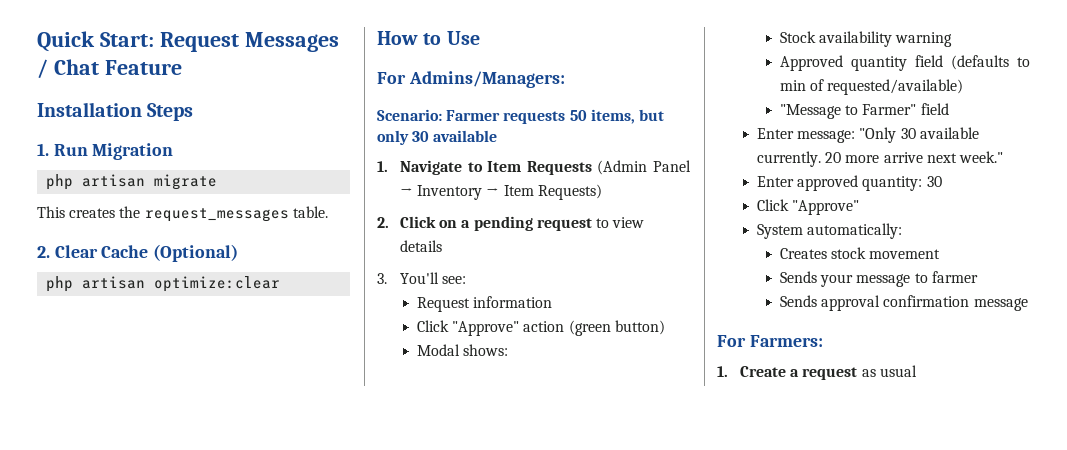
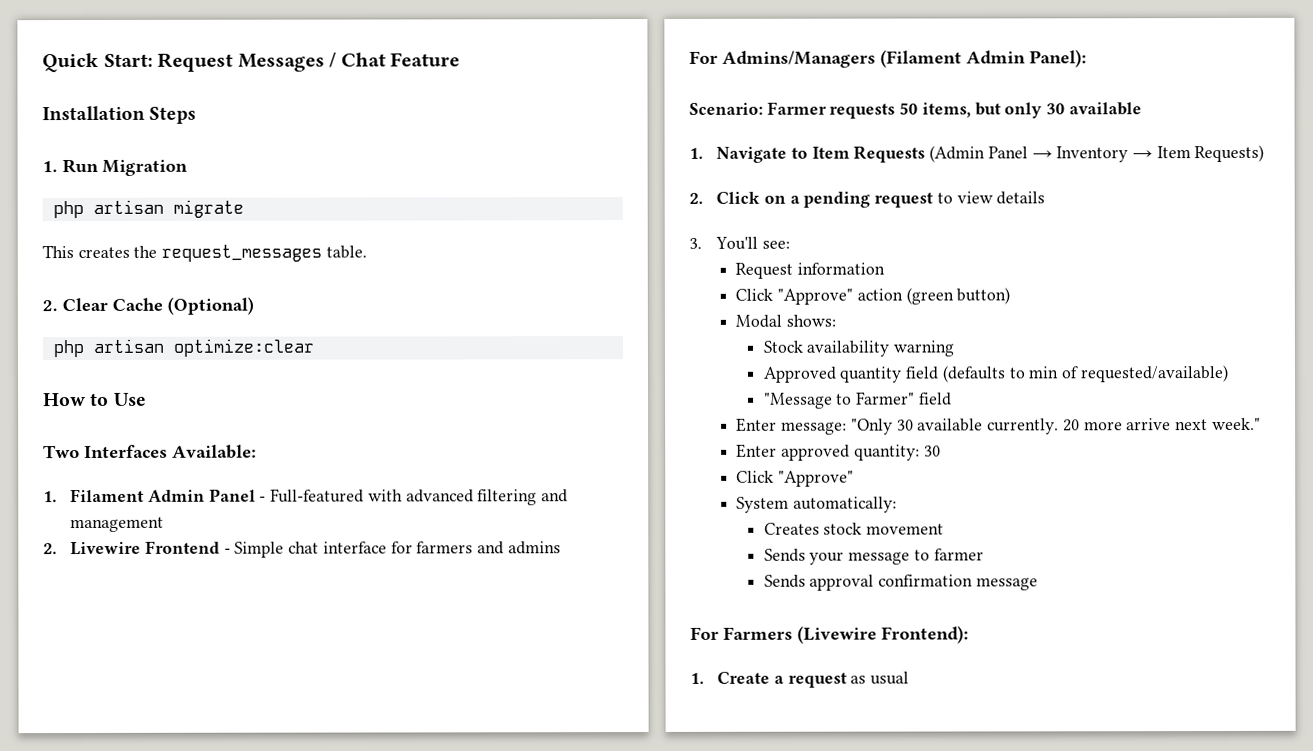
- For Admins/Managers:
+ Two Interfaces Available:
+ 1. Filament Admin Panel - Full-featured with advanced filtering and management
+ 2. Livewire Frontend - Simple chat interface for farmers and admins
+ For Admins/Managers (Filament Admin Panel):
- For Farmers:
+ For Farmers (Livewire Frontend):

